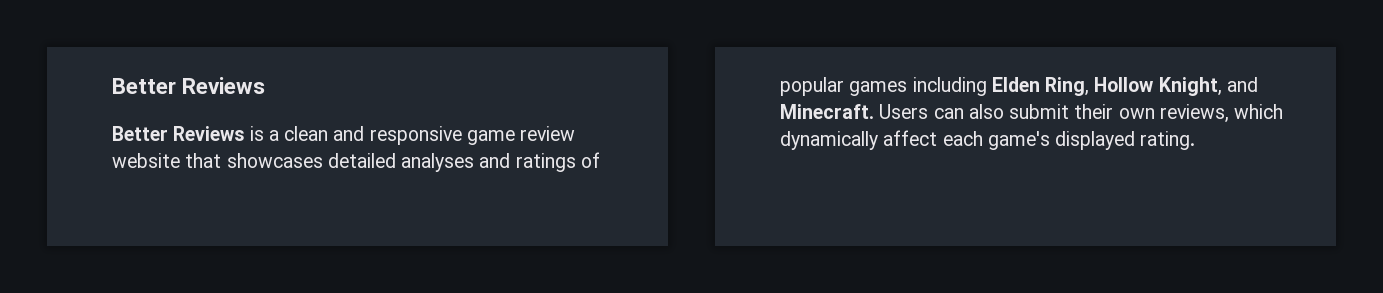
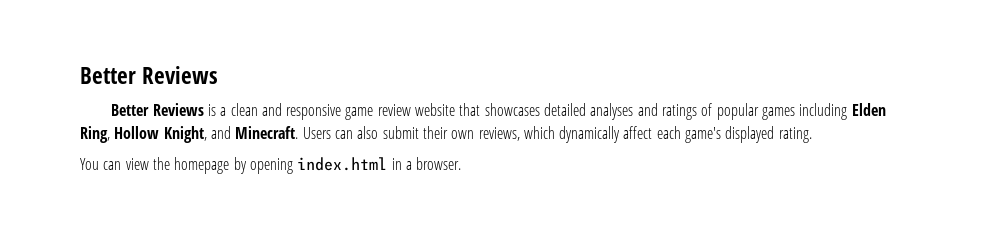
+ You can view the homepage by opening index.html in a browser.

